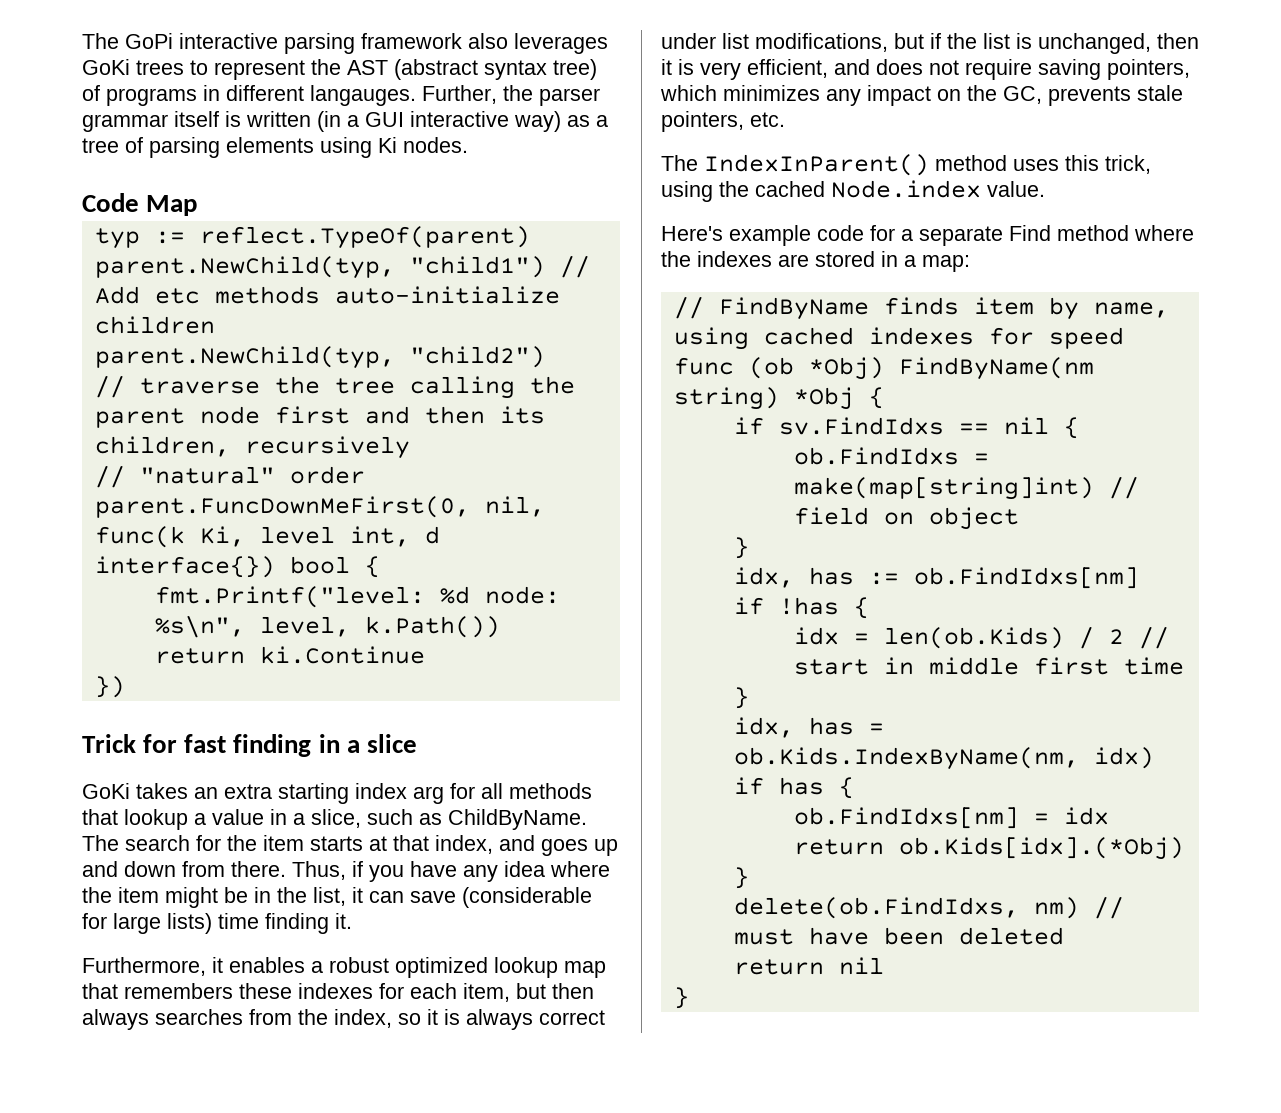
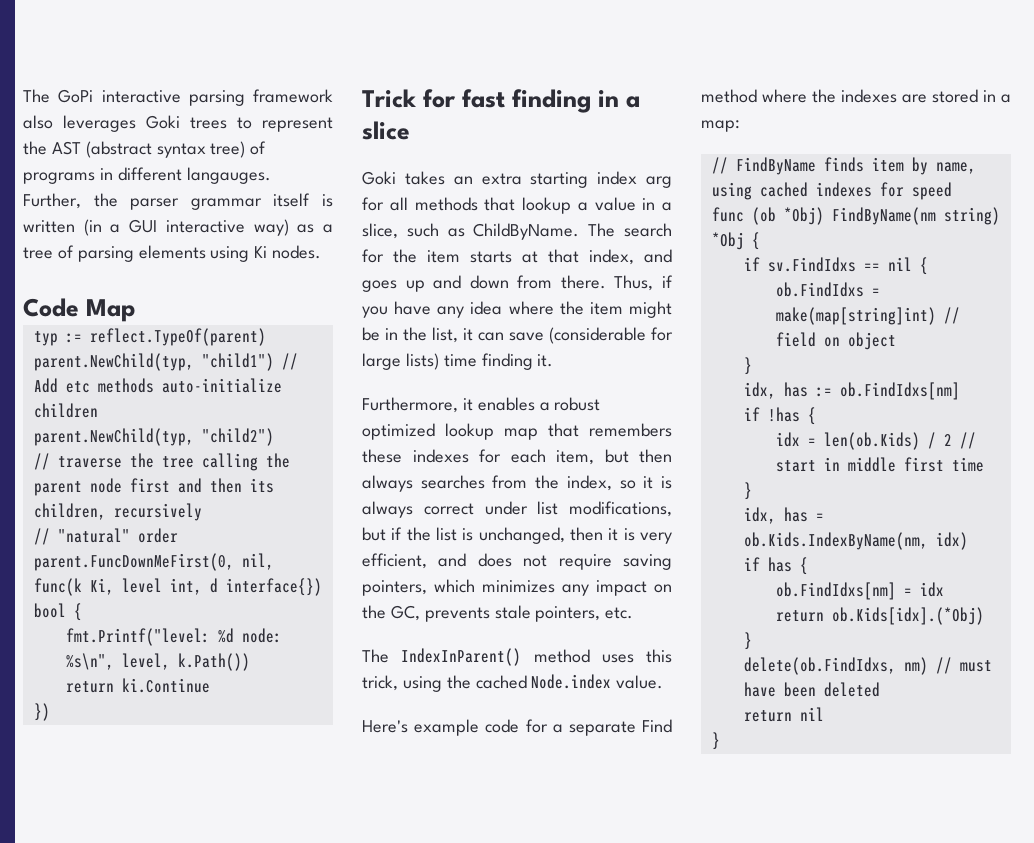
- The GoPi interactive parsing framework also leverages GoKi trees to represent the AST (abstract syntax tree) of programs in different langauges.
+ The GoPi interactive parsing framework also leverages Goki trees to represent the AST (abstract syntax tree) of programs in different langauges.
- GoKi takes an extra starting index arg for all methods that lookup a value in a slice, such as ChildByName.
+ Goki takes an extra starting index arg for all methods that lookup a value in a slice, such as ChildByName.

